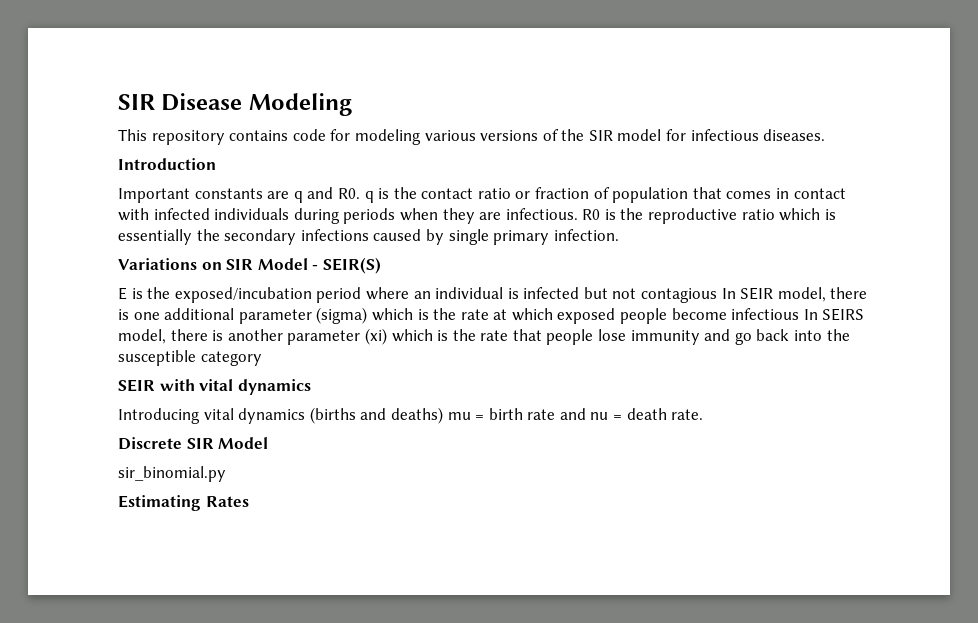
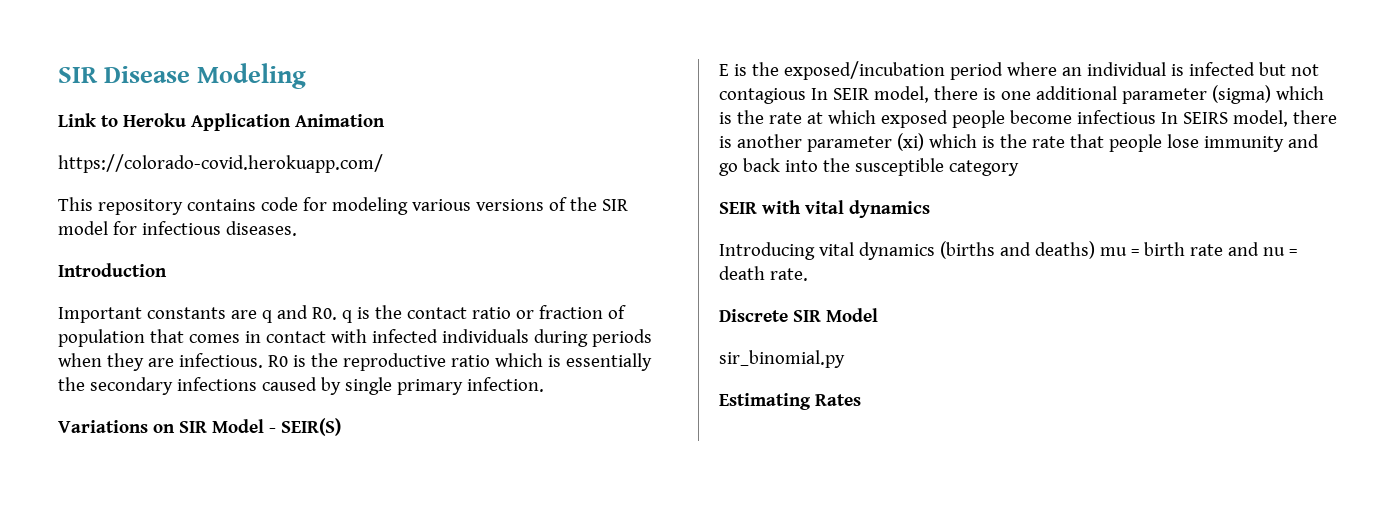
+ Link to Heroku Application Animation
+ https://colorado-covid.herokuapp.com/

